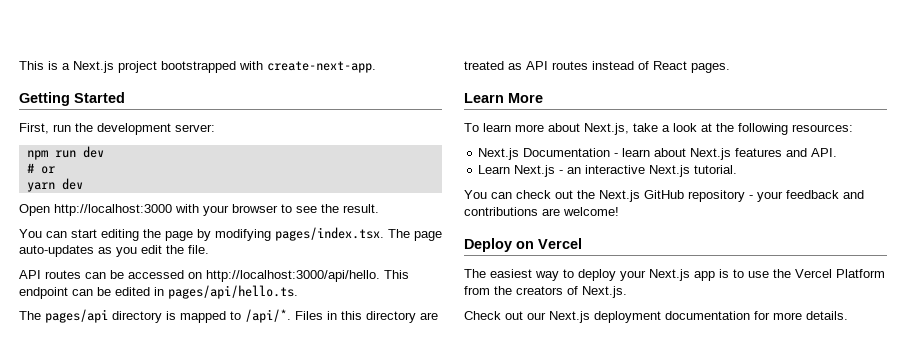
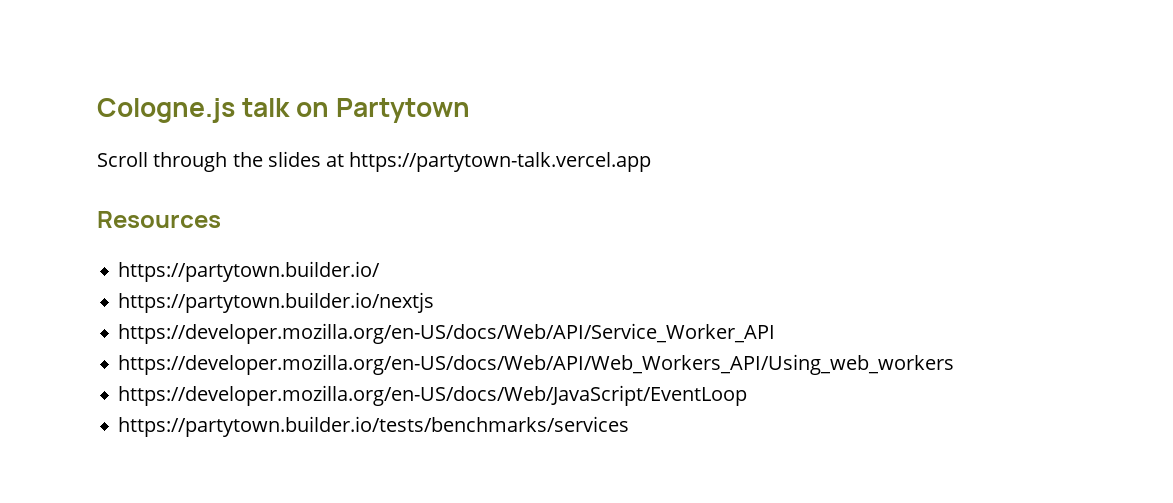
- This is a Next.js project bootstrapped with create-next-app.
- Getting Started
- First, run the development server:
- npm run dev
- # or
- yarn dev
- Open http://localhost:3000 with your browser to see the result.
- You can start editing the page by modifying pages/index.tsx. The page auto-updates as you edit the file.
- API routes can be accessed on http://localhost:3000/api/hello. This endpoint can be edited in pages/api/hello.ts.
- The pages/api directory is mapped to /api/*. Files in this directory are treated as API routes instead of React pages.
- Learn More
- To learn more about Next.js, take a look at the following resources:
- Next.js Documentation - learn about Next.js features and API.
- Learn Next.js - an interactive Next.js tutorial.
- You can check out the Next.js GitHub repository - your feedback and contributions are welcome!
- Deploy on Vercel
- The easiest way to deploy your Next.js app is to use the Vercel Platform from the creators of Next.js.
- Check out our Next.js deployment documentation for more details.
+ Cologne.js talk on Partytown
+ Scroll through the slides at https://partytown-talk.vercel.app
+ Resources
+ https://partytown.builder.io/
+ https://partytown.builder.io/nextjs
+ https://developer.mozilla.org/en-US/docs/Web/API/Service_Worker_API
+ https://developer.mozilla.org/en-US/docs/Web/API/Web_Workers_API/Using_web_workers
+ https://developer.mozilla.org/en-US/docs/Web/JavaScript/EventLoop
+ https://partytown.builder.io/tests/benchmarks/services

